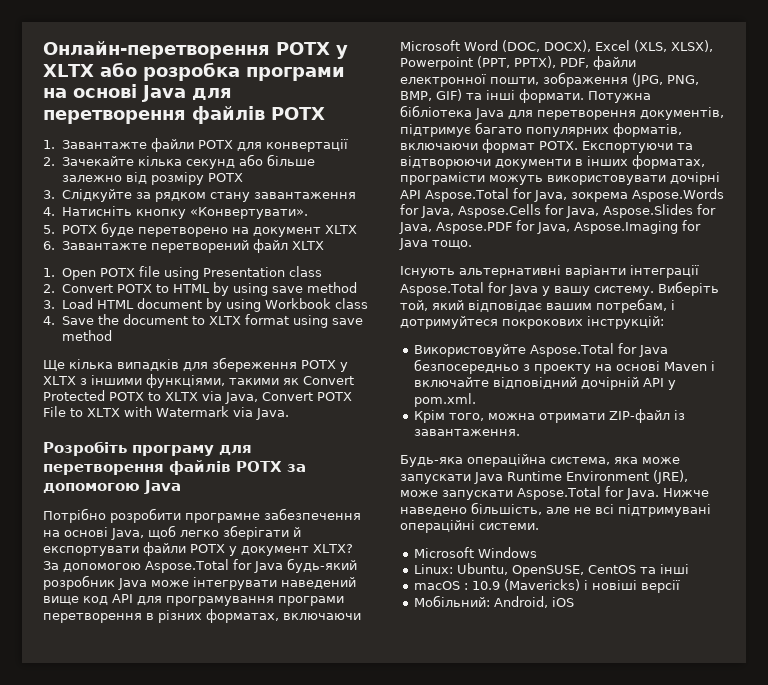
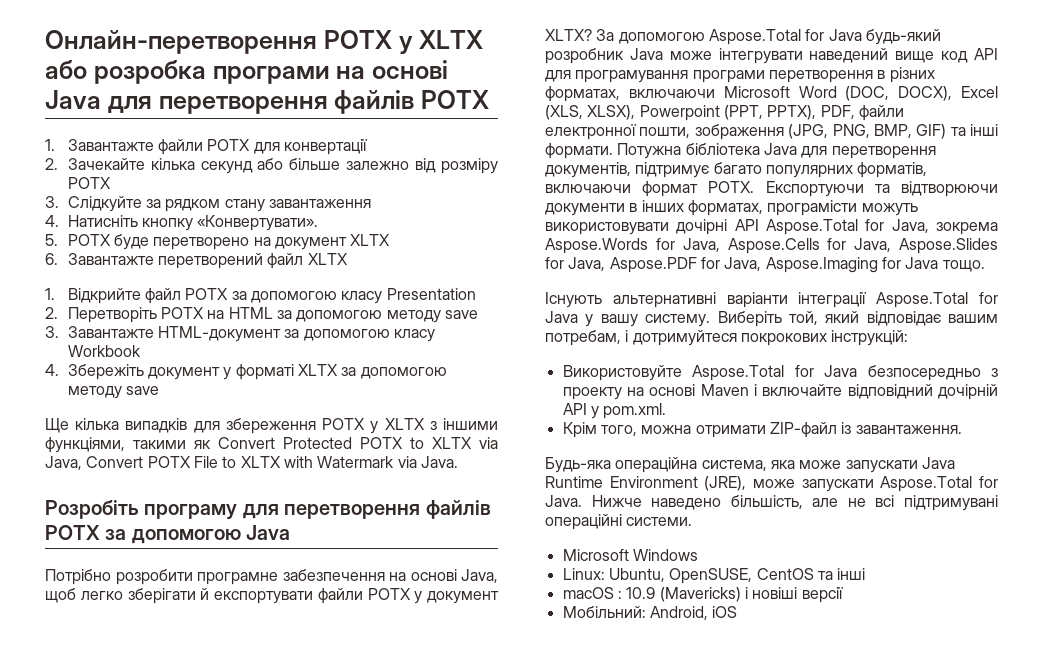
- 1. Open POTX file using Presentation class
- 2. Convert POTX to HTML by using save method
- 3. Load HTML document by using Workbook class
- 4. Save the document to XLTX format using save method
+ 1. Відкрийте файл POTX за допомогою класу Presentation
+ 2. Перетворіть POTX на HTML за допомогою методу save
+ 3. Завантажте HTML-документ за допомогою класу Workbook
+ 4. Збережіть документ у форматі XLTX за допомогою методу save

